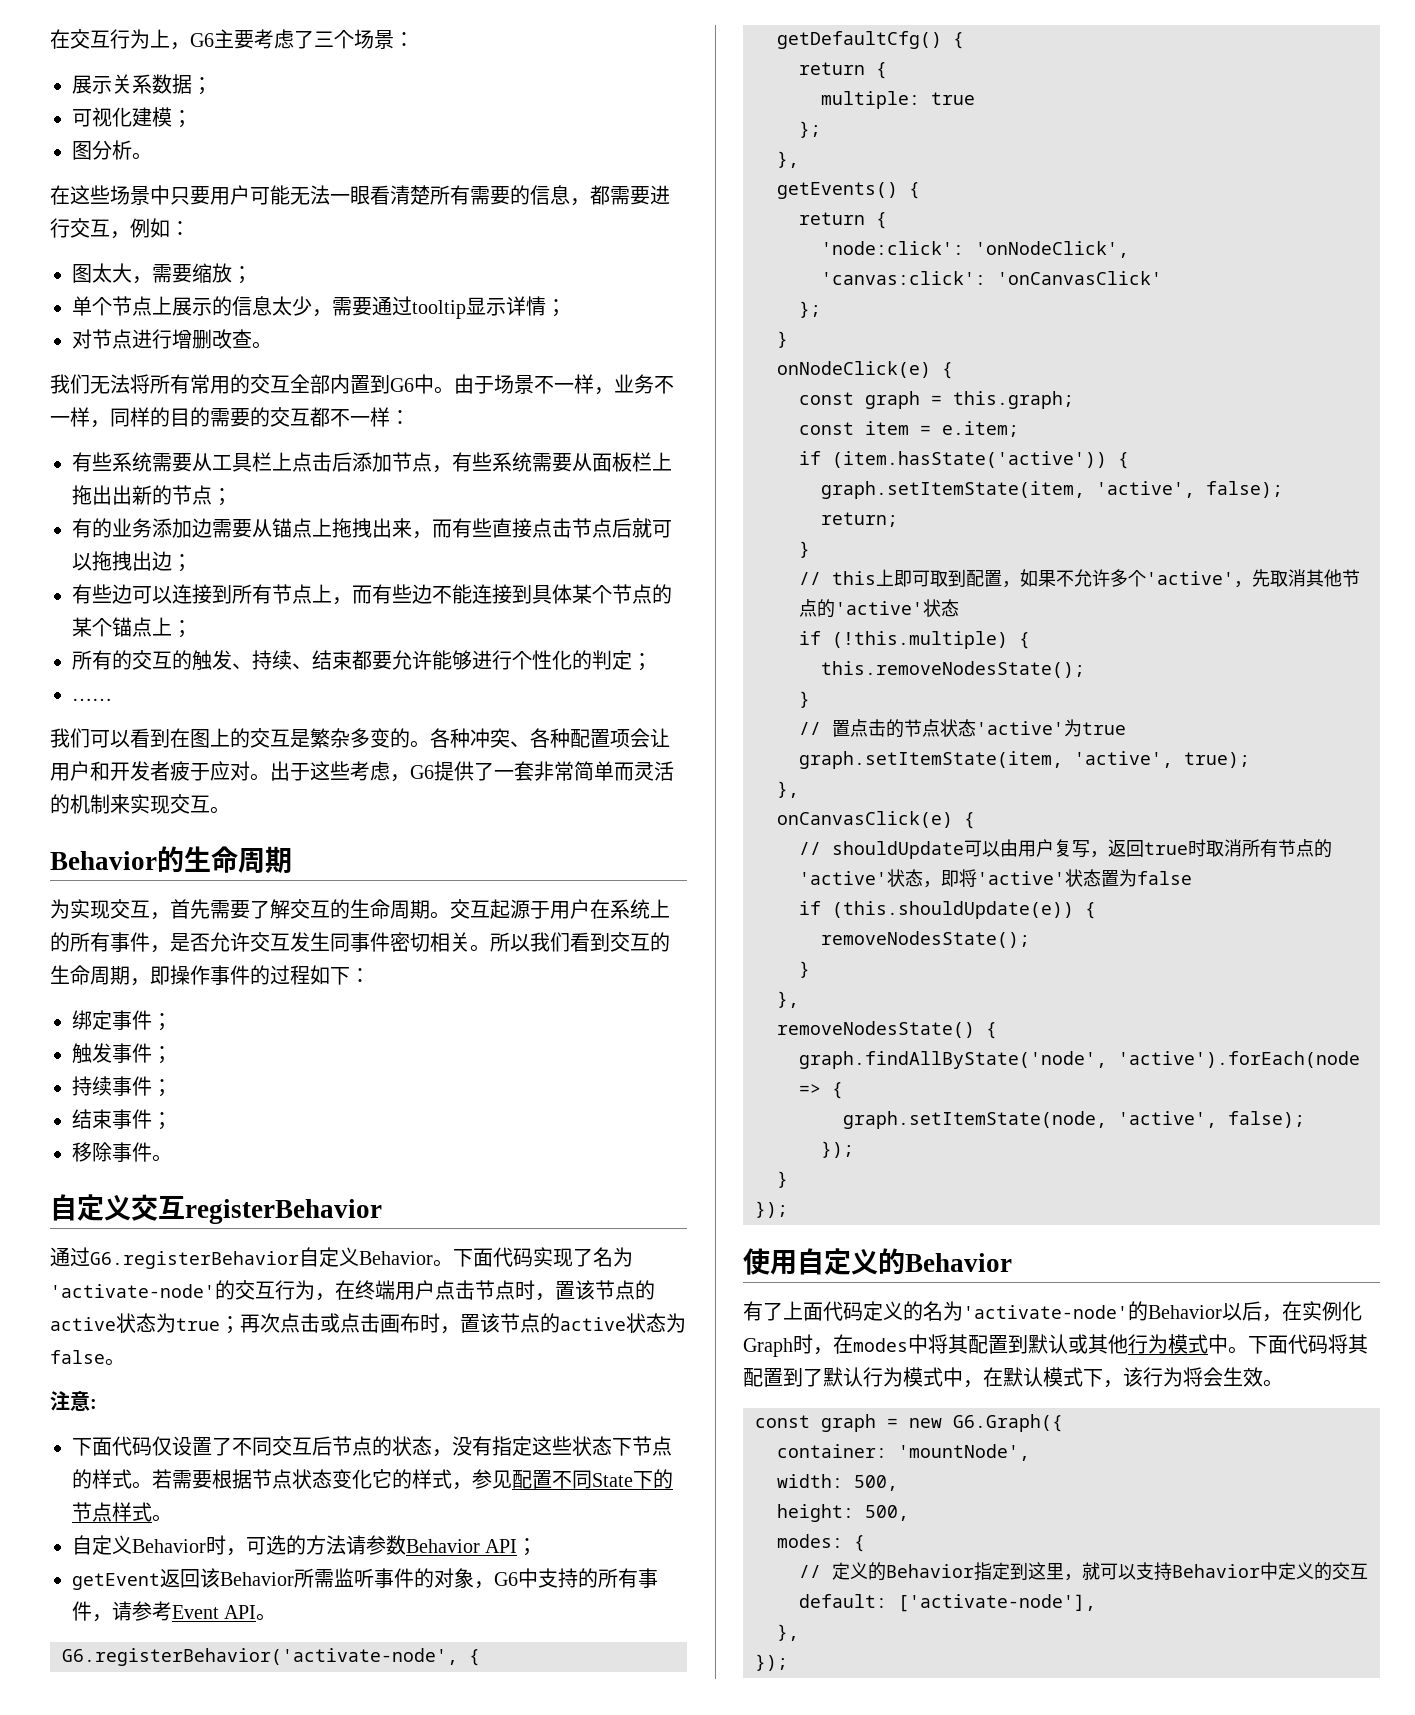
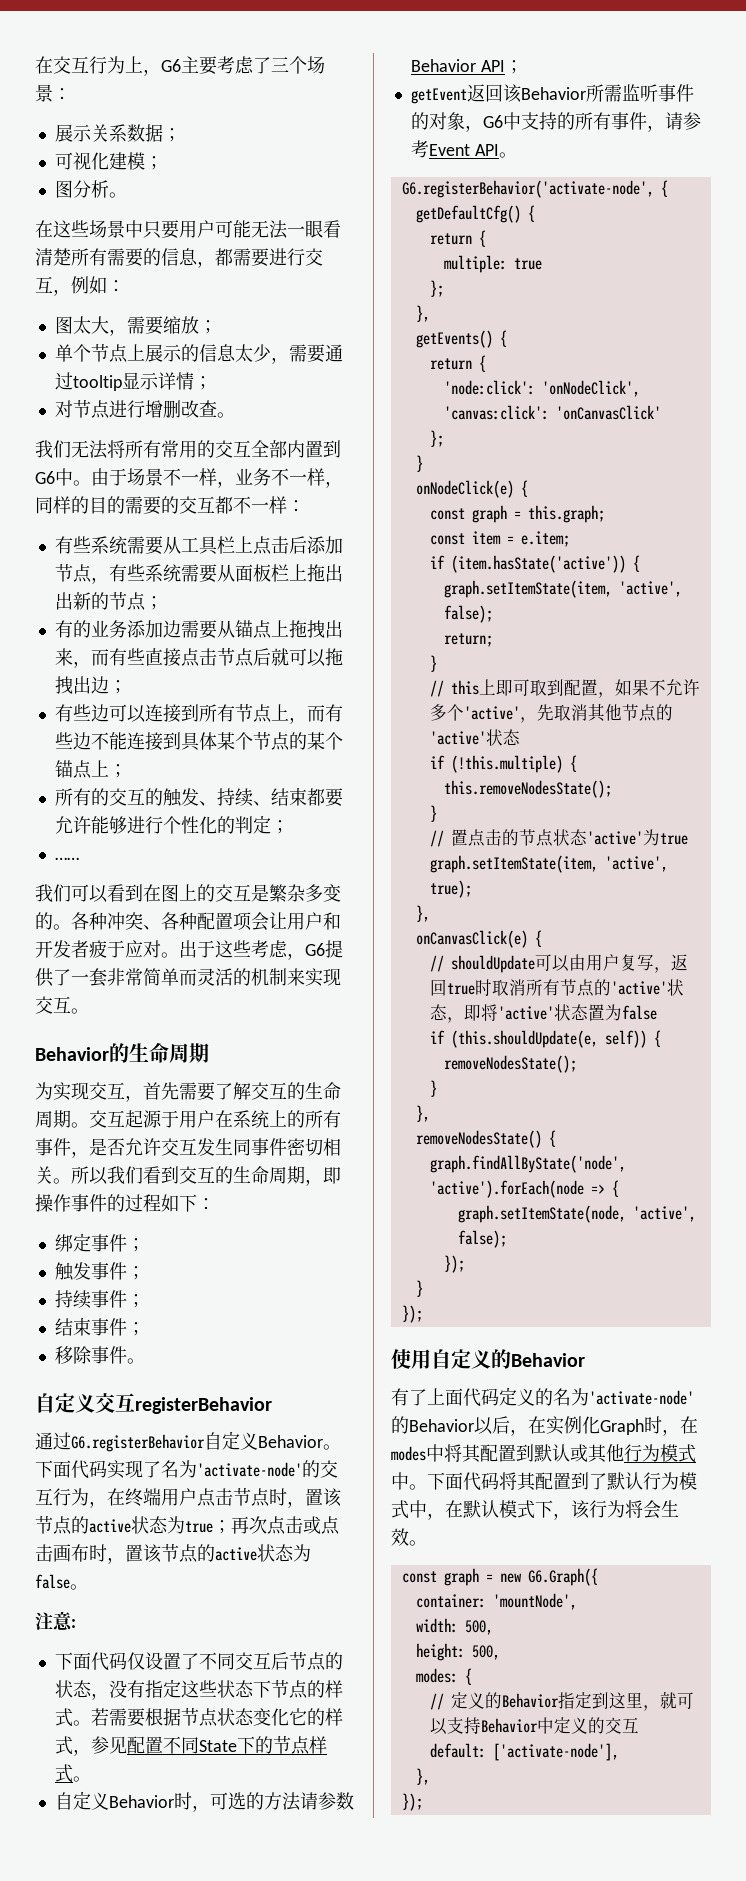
- if (this.shouldUpdate(e)) {
+ if (this.shouldUpdate(e, self)) {

